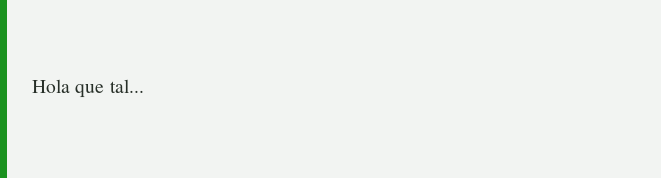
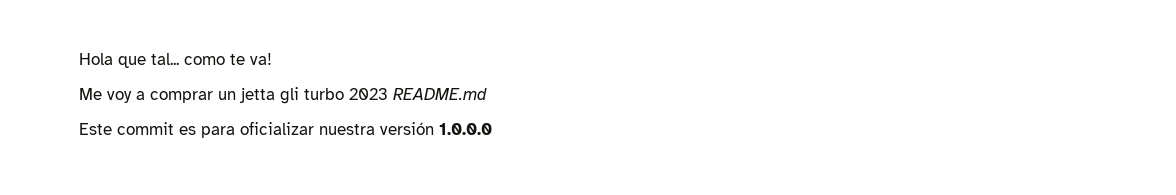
- Hola que tal...
+ Hola que tal... como te va!
+ Me voy a comprar un jetta gli turbo 2023 README.md
+ Este commit es para oficializar nuestra versión 1.0.0.0

